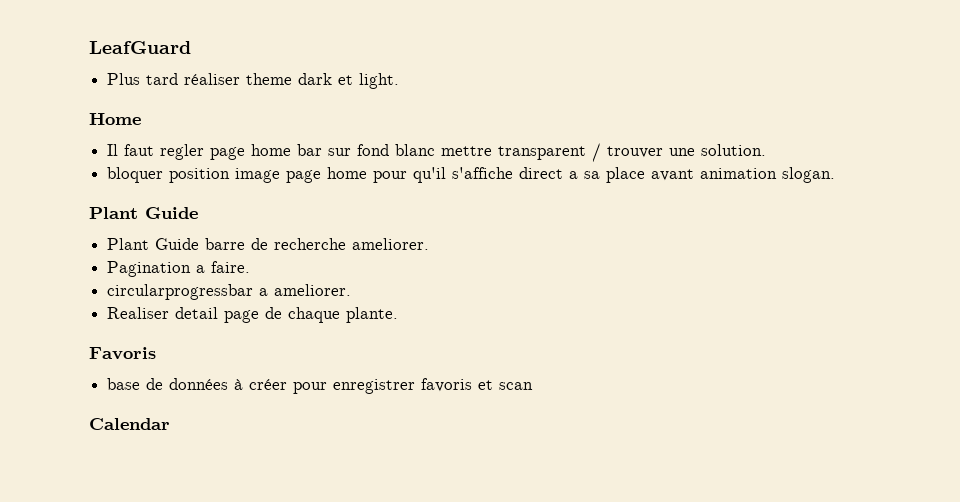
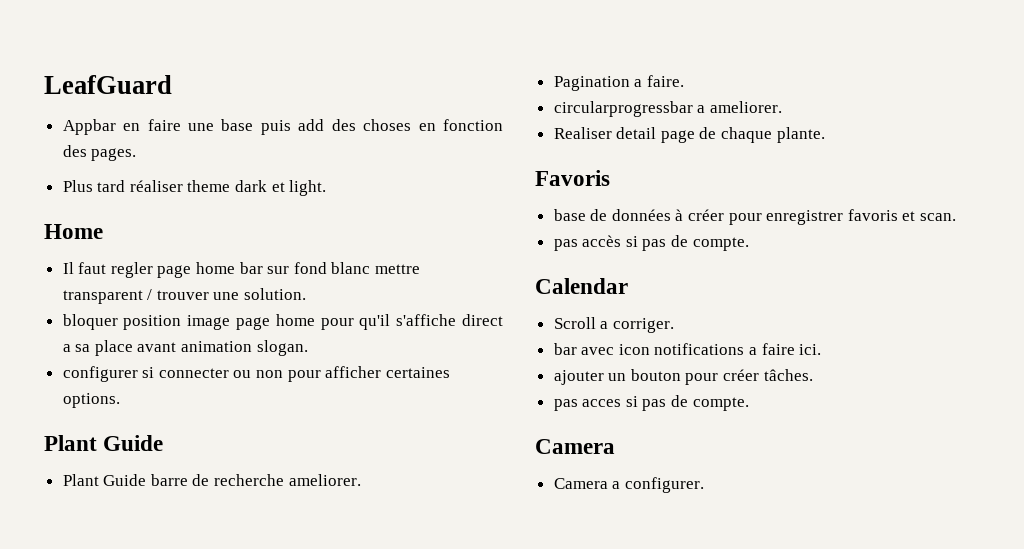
+ Appbar en faire une base puis add des choses en fonction des pages.
+ configurer si connecter ou non pour afficher certaines options.
- base de données à créer pour enregistrer favoris et scan
+ base de données à créer pour enregistrer favoris et scan.
+ pas accès si pas de compte.
  Calendar
+ Scroll a corriger.
+ bar avec icon notifications a faire ici.
+ ajouter un bouton pour créer tâches.
+ pas acces si pas de compte.
+ Camera
+ Camera a configurer.

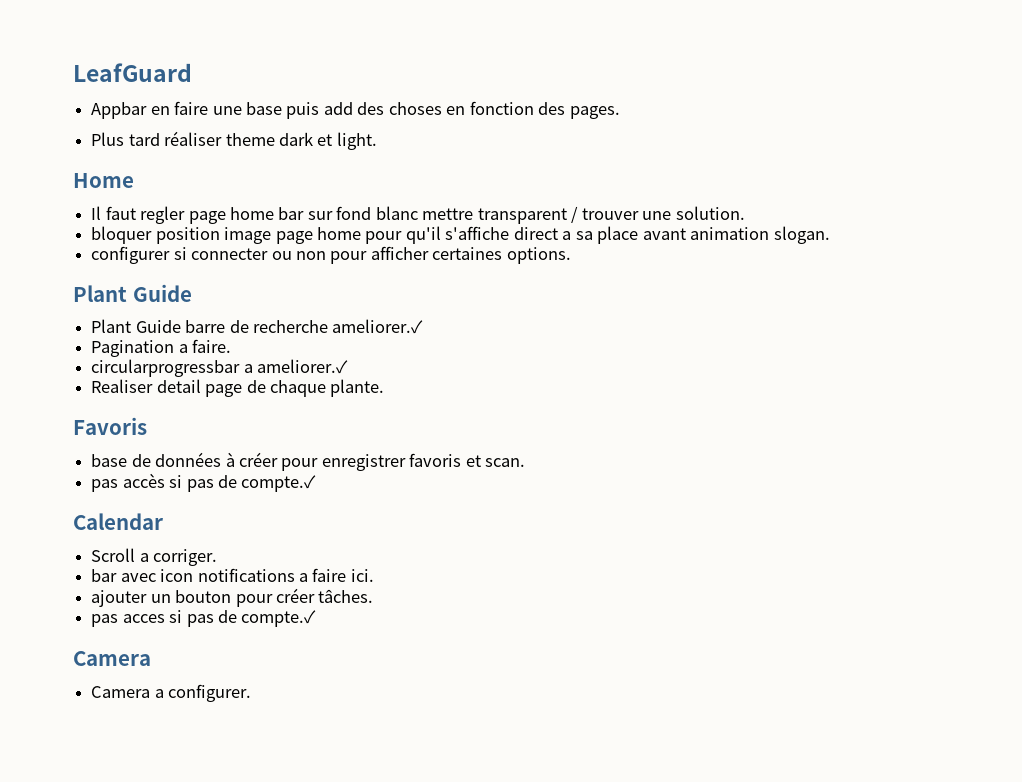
- Plant Guide barre de recherche ameliorer.
+ Plant Guide barre de recherche ameliorer.✓
- circularprogressbar a ameliorer.
+ circularprogressbar a ameliorer.✓
- pas accès si pas de compte.
+ pas accès si pas de compte.✓
- pas acces si pas de compte.
+ pas acces si pas de compte.✓

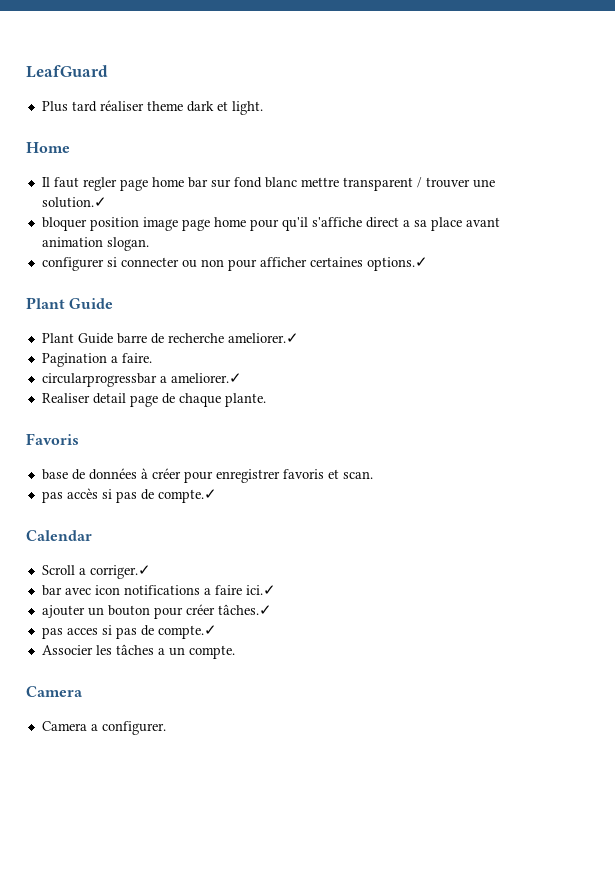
- Appbar en faire une base puis add des choses en fonction des pages.
- Il faut regler page home bar sur fond blanc mettre transparent / trouver une solution.
+ Il faut regler page home bar sur fond blanc mettre transparent / trouver une solution.✓
- configurer si connecter ou non pour afficher certaines options.
+ configurer si connecter ou non pour afficher certaines options.✓
- Scroll a corriger.
+ Scroll a corriger.✓
- bar avec icon notifications a faire ici.
+ bar avec icon notifications a faire ici.✓
- ajouter un bouton pour créer tâches.
+ ajouter un bouton pour créer tâches.✓
+ Associer les tâches a un compte.

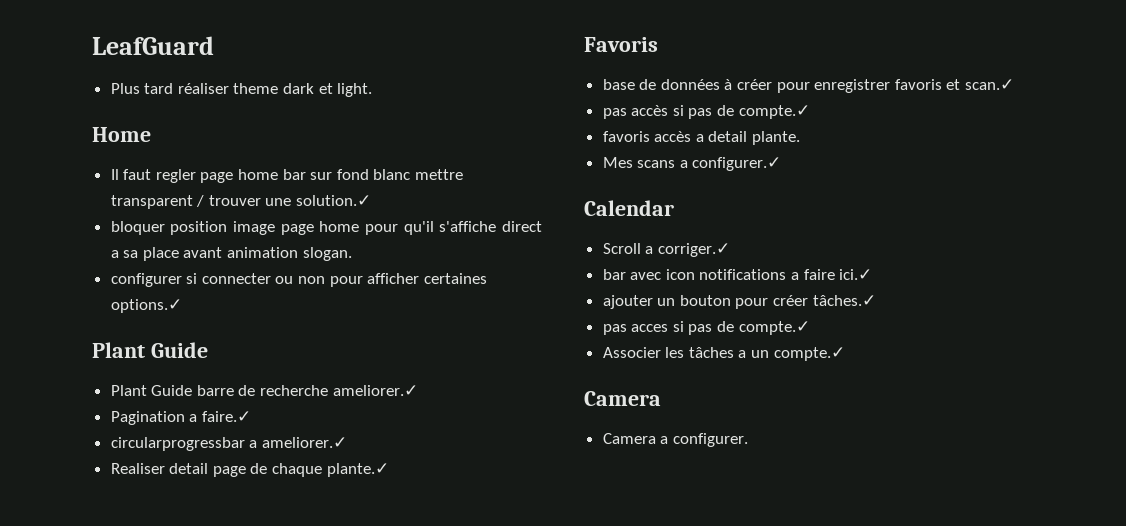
- Pagination a faire.
+ Pagination a faire.✓
- Realiser detail page de chaque plante.
+ Realiser detail page de chaque plante.✓
- base de données à créer pour enregistrer favoris et scan.
+ base de données à créer pour enregistrer favoris et scan.✓
+ favoris accès a detail plante.
+ Mes scans a configurer.✓
- Associer les tâches a un compte.
+ Associer les tâches a un compte.✓

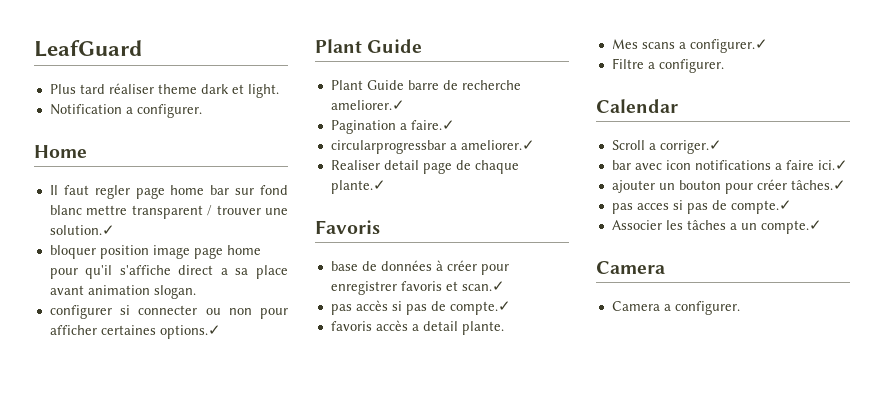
+ Notification a configurer.
+ Filtre a configurer.

